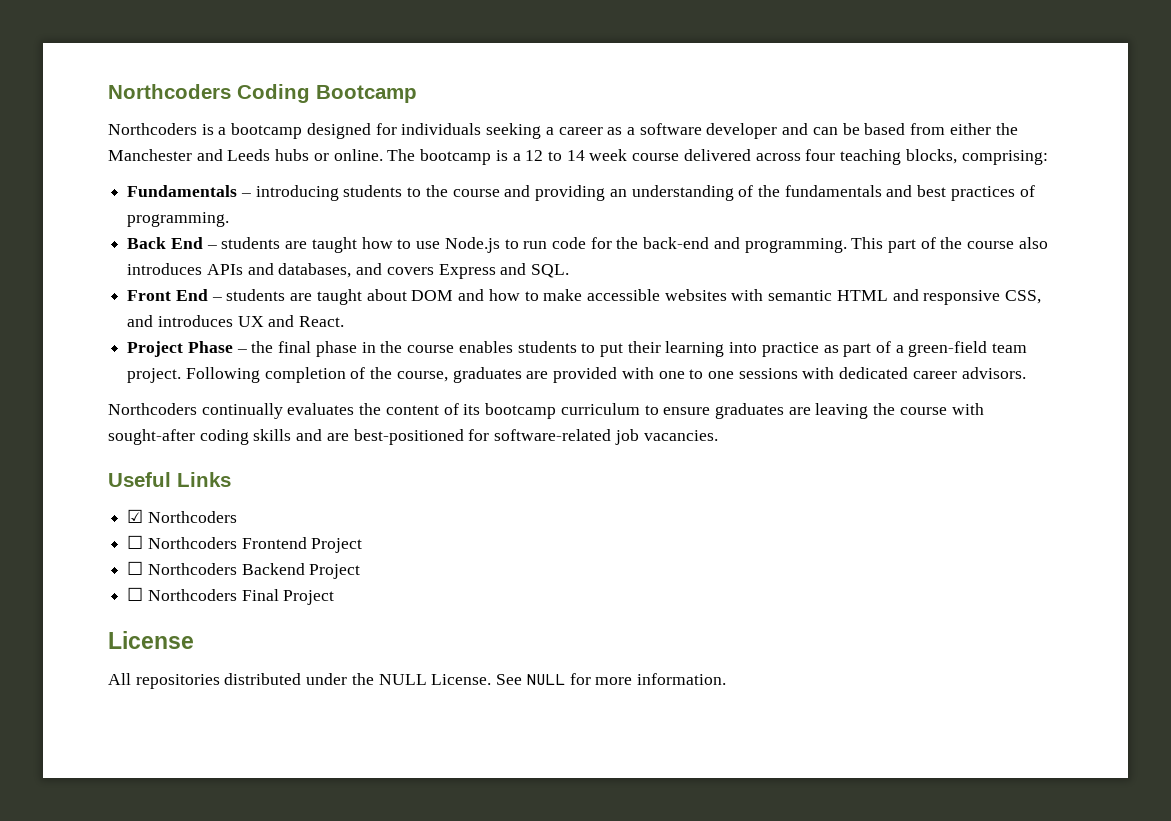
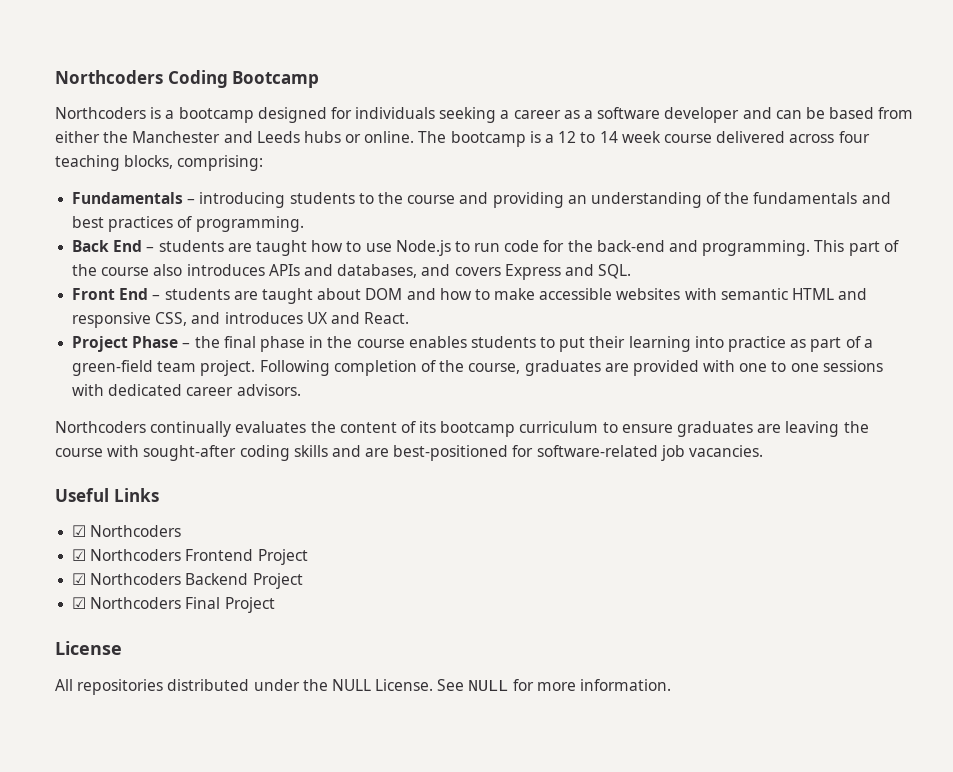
- ☐ Northcoders Frontend Project
+ ☑ Northcoders Frontend Project
- ☐ Northcoders Backend Project
+ ☑ Northcoders Backend Project
- ☐ Northcoders Final Project
+ ☑ Northcoders Final Project

